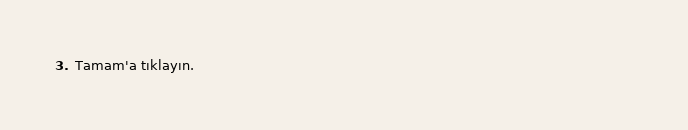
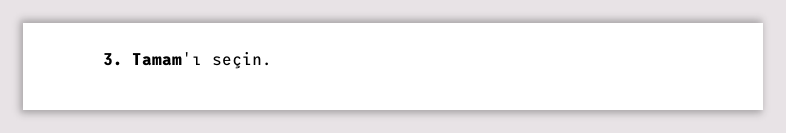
- 3. Tamam'a tıklayın.
+ 3. Tamam'ı seçin.

